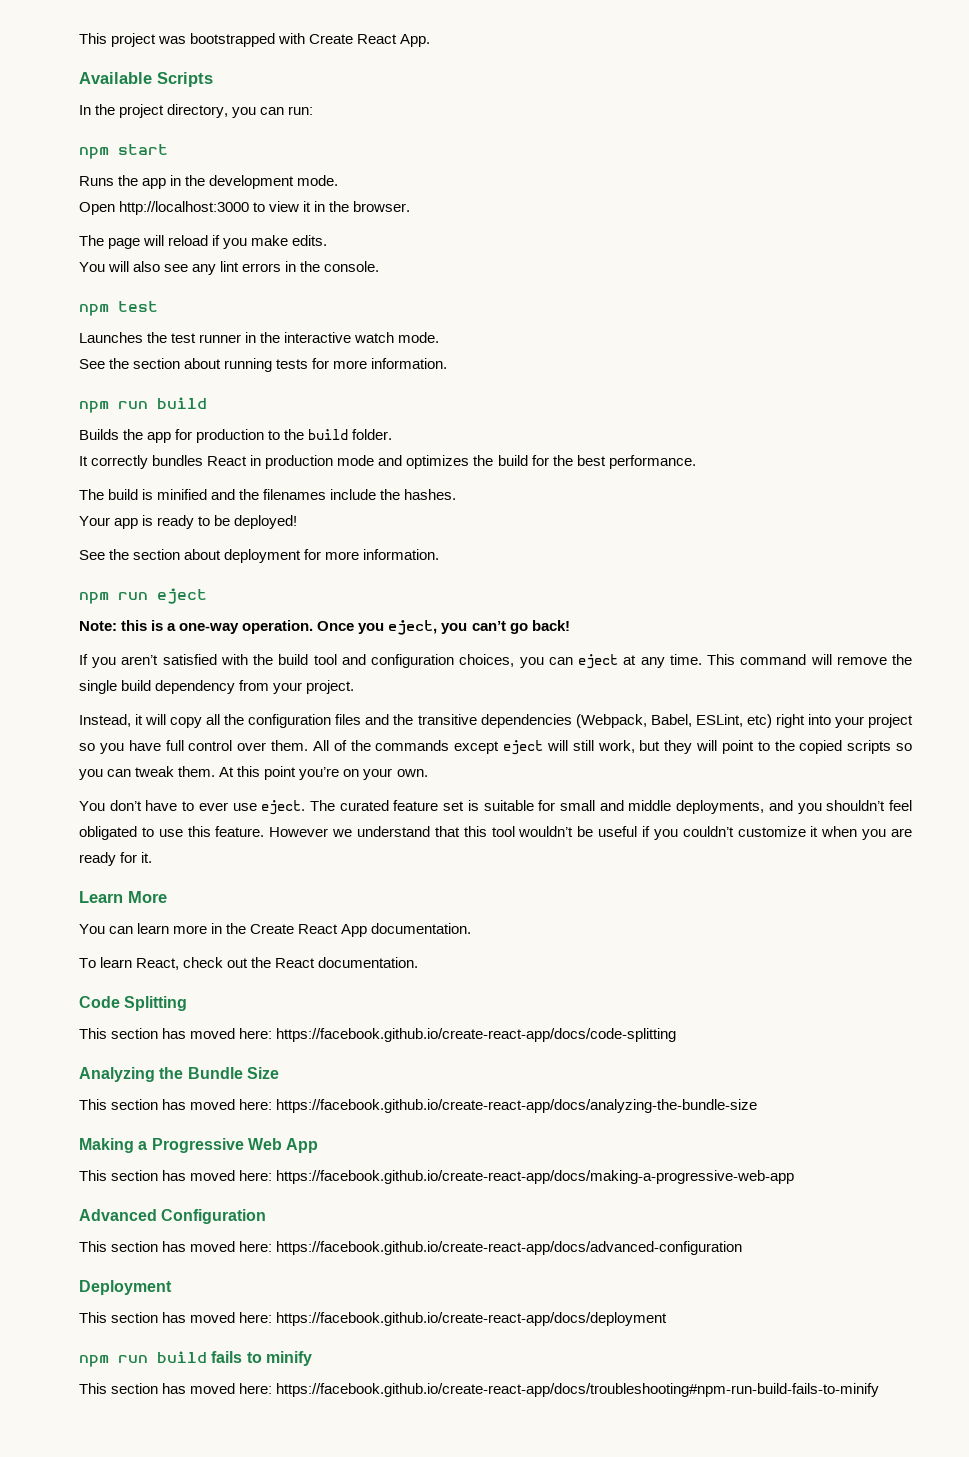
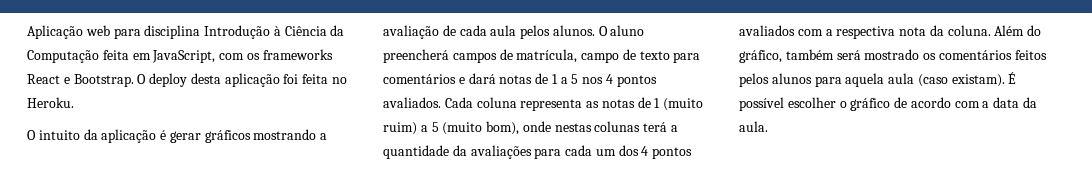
- This project was bootstrapped with Create React App.
- Available Scripts
- In the project directory, you can run:
- npm start
- Runs the app in the development mode.
- Open http://localhost:3000 to view it in the browser.
- The page will reload if you make edits.
- You will also see any lint errors in the console.
- npm test
- Launches the test runner in the interactive watch mode.
- See the section about running tests for more information.
- npm run build
- Builds the app for production to the build folder.
- It correctly bundles React in production mode and optimizes the build for the best performance.
- The build is minified and the filenames include the hashes.
- Your app is ready to be deployed!
- See the section about deployment for more information.
- npm run eject
- Note: this is a one-way operation. Once you eject, you can’t go back!
- If you aren’t satisfied with the build tool and configuration choices, you can eject at any time. This command will remove the single build dependency from your project.
- Instead, it will copy all the configuration files and the transitive dependencies (Webpack, Babel, ESLint, etc) right into your project so you have full control over them. All of the commands except eject will still work, but they will point to the copied scripts so you can tweak them. At this point you’re on your own.
- You don’t have to ever use eject. The curated feature set is suitable for small and middle deployments, and you shouldn’t feel obligated to use this feature. However we understand that this tool wouldn’t be useful if you couldn’t customize it when you are ready for it.
- Learn More
- You can learn more in the Create React App documentation.
- To learn React, check out the React documentation.
- Code Splitting
- This section has moved here: https://facebook.github.io/create-react-app/docs/code-splitting
- Analyzing the Bundle Size
- This section has moved here: https://facebook.github.io/create-react-app/docs/analyzing-the-bundle-size
- Making a Progressive Web App
- This section has moved here: https://facebook.github.io/create-react-app/docs/making-a-progressive-web-app
- Advanced Configuration
- This section has moved here: https://facebook.github.io/create-react-app/docs/advanced-configuration
- Deployment
- This section has moved here: https://facebook.github.io/create-react-app/docs/deployment
- npm run build fails to minify
- This section has moved here: https://facebook.github.io/create-react-app/docs/troubleshooting#npm-run-build-fails-to-minify
+ Aplicação web para disciplina Introdução à Ciência da Computação feita em JavaScript, com os frameworks React e Bootstrap. O deploy desta aplicação foi feita no Heroku.
+ O intuito da aplicação é gerar gráficos mostrando a avaliação de cada aula pelos alunos. O aluno preencherá campos de matrícula, campo de texto para comentários e dará notas de 1 a 5 nos 4 pontos avaliados. Cada coluna representa as notas de 1 (muito ruim) a 5 (muito bom), onde nestas colunas terá a quantidade da avaliações para cada um dos 4 pontos avaliados com a respectiva nota da coluna. Além do gráfico, também será mostrado os comentários feitos pelos alunos para aquela aula (caso existam). É possível escolher o gráfico de acordo com a data da aula.

